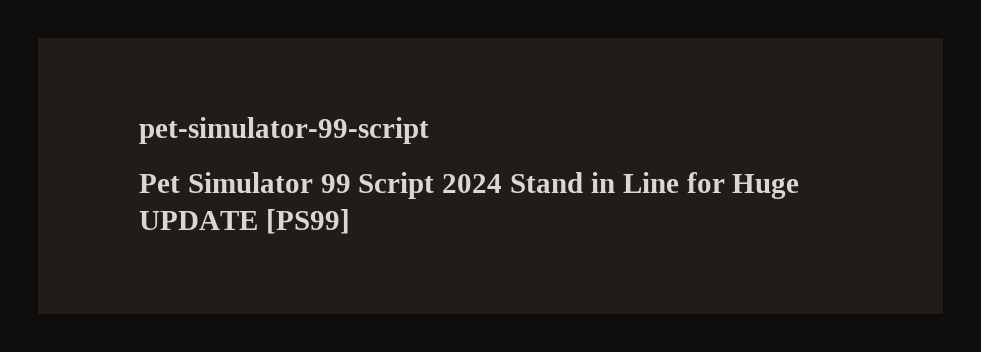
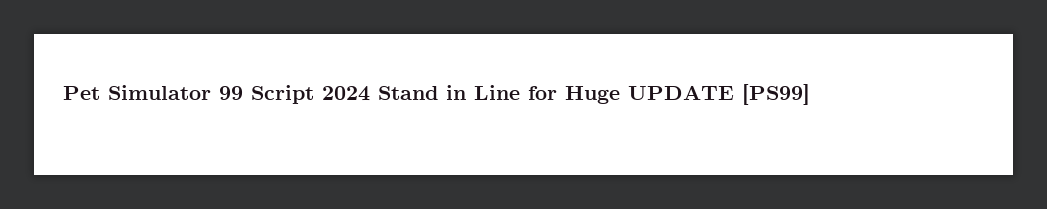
- pet-simulator-99-script

